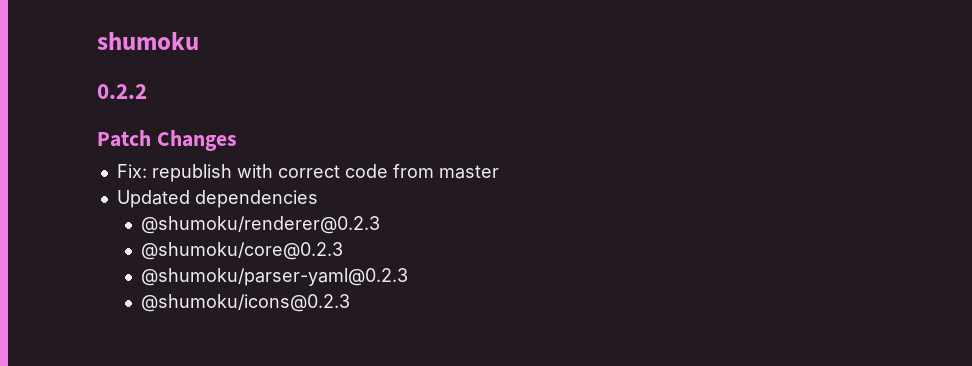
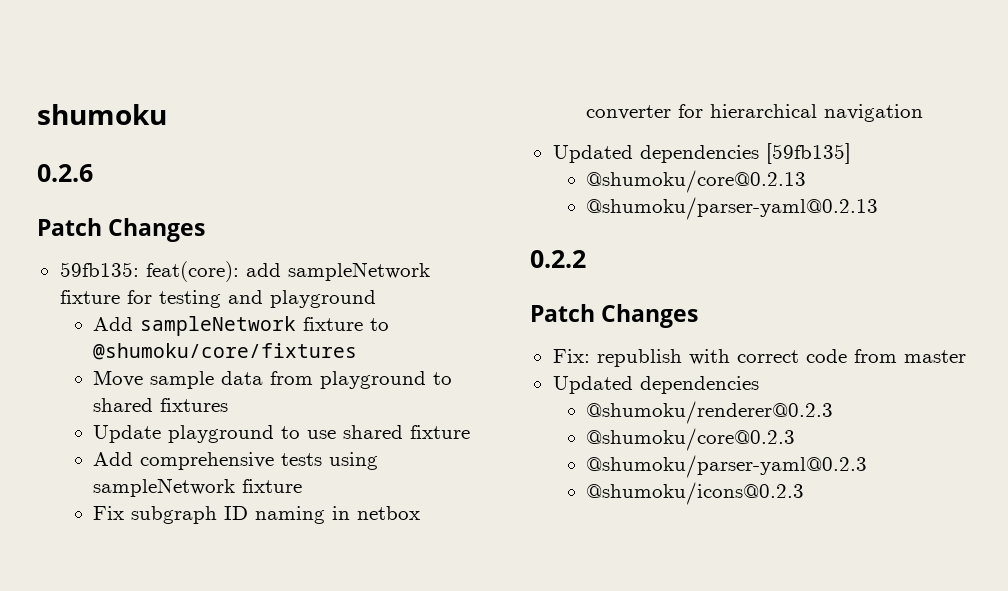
+ 0.2.6
+ Patch Changes
+ 59fb135: feat(core): add sampleNetwork fixture for testing and playground
+ Add sampleNetwork fixture to @shumoku/core/fixtures
+ Move sample data from playground to shared fixtures
+ Update playground to use shared fixture
+ Add comprehensive tests using sampleNetwork fixture
+ Fix subgraph ID naming in netbox converter for hierarchical navigation
+ Updated dependencies [59fb135]
+ @shumoku/core@0.2.13
+ @shumoku/parser-yaml@0.2.13

